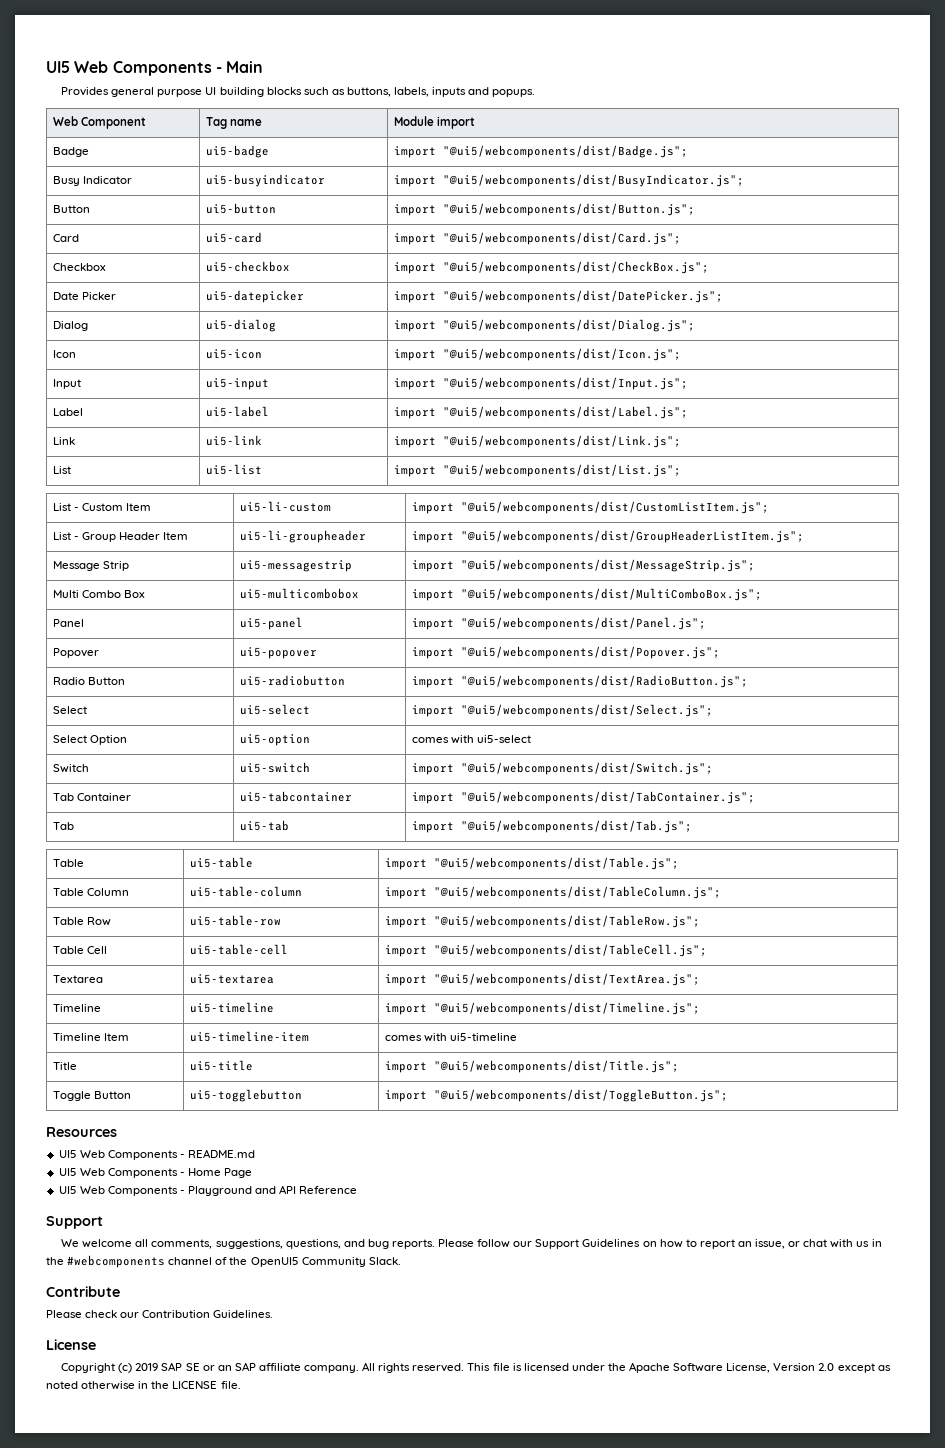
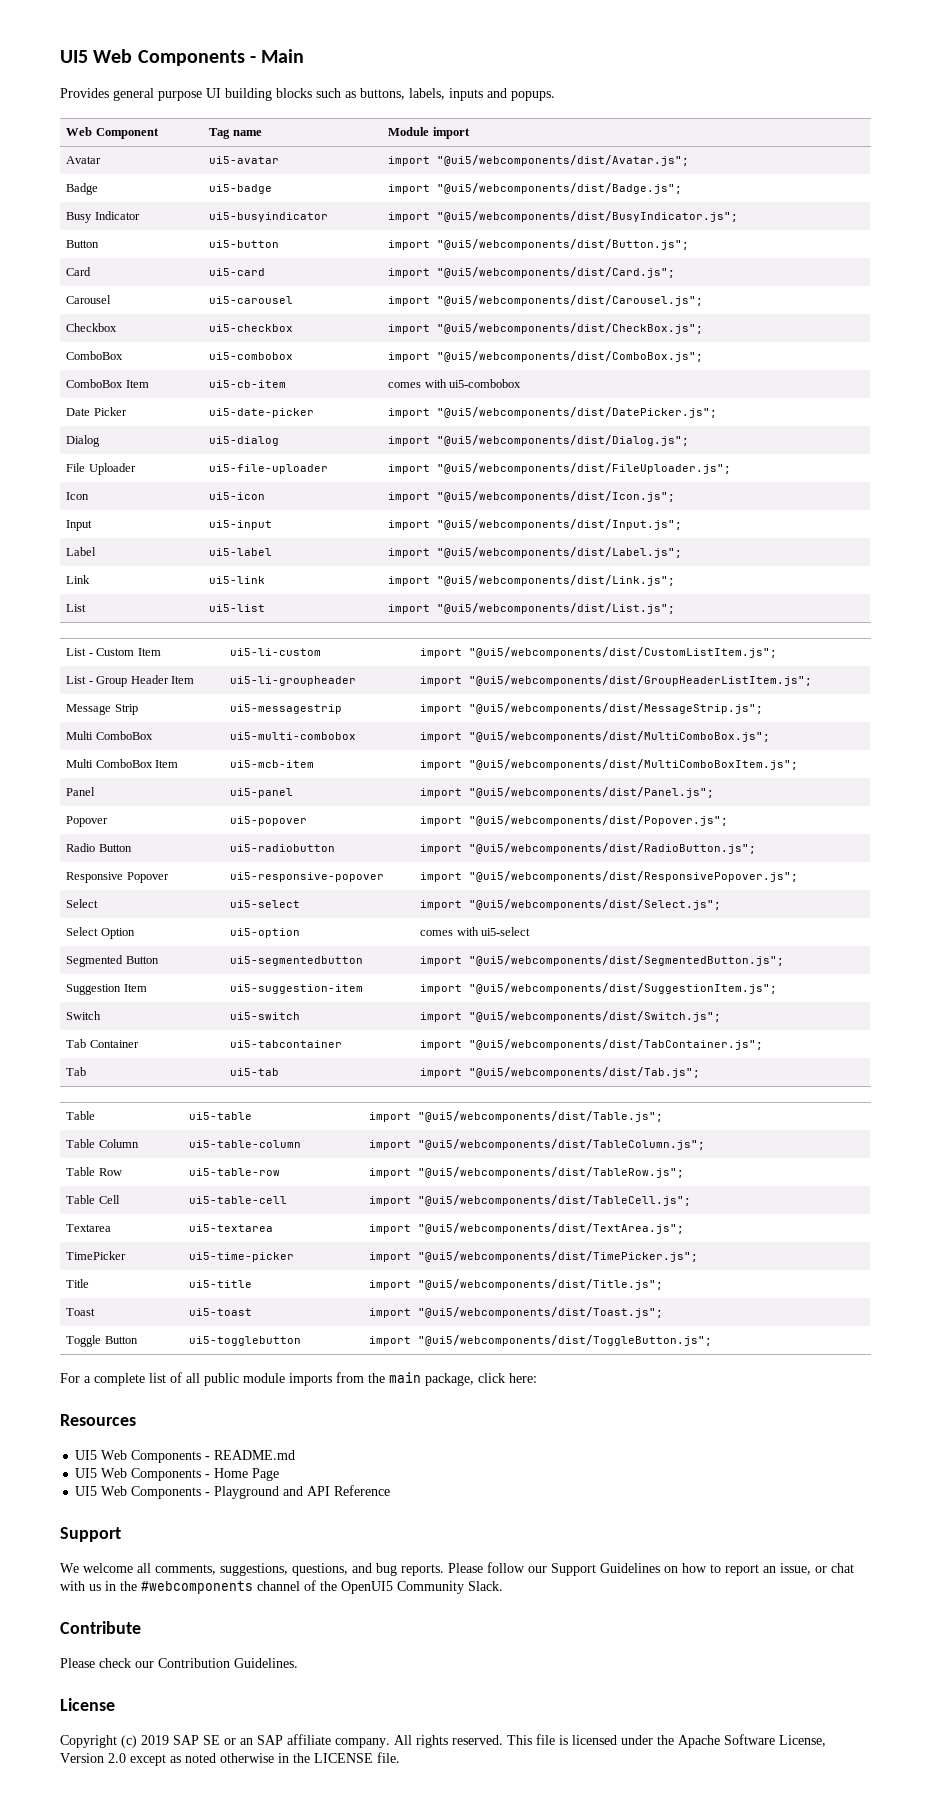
+ Avatar | ui5-avatar | import "@ui5/webcomponents/dist/Avatar.js";
+ Carousel | ui5-carousel | import "@ui5/webcomponents/dist/Carousel.js";
+ ComboBox | ui5-combobox | import "@ui5/webcomponents/dist/ComboBox.js";
+ ComboBox Item | ui5-cb-item | comes with ui5-combobox
- Date Picker | ui5-datepicker | import "@ui5/webcomponents/dist/DatePicker.js";
+ Date Picker | ui5-date-picker | import "@ui5/webcomponents/dist/DatePicker.js";
+ File Uploader | ui5-file-uploader | import "@ui5/webcomponents/dist/FileUploader.js";
- Multi Combo Box | ui5-multicombobox | import "@ui5/webcomponents/dist/MultiComboBox.js";
+ Multi ComboBox | ui5-multi-combobox | import "@ui5/webcomponents/dist/MultiComboBox.js";
+ Multi ComboBox Item | ui5-mcb-item | import "@ui5/webcomponents/dist/MultiComboBoxItem.js";
+ Responsive Popover | ui5-responsive-popover | import "@ui5/webcomponents/dist/ResponsivePopover.js";
+ Segmented Button | ui5-segmentedbutton | import "@ui5/webcomponents/dist/SegmentedButton.js";
+ Suggestion Item | ui5-suggestion-item | import "@ui5/webcomponents/dist/SuggestionItem.js";
- Timeline | ui5-timeline | import "@ui5/webcomponents/dist/Timeline.js";
- Timeline Item | ui5-timeline-item | comes with ui5-timeline
+ TimePicker | ui5-time-picker | import "@ui5/webcomponents/dist/TimePicker.js";
+ Toast | ui5-toast | import "@ui5/webcomponents/dist/Toast.js";
+ For a complete list of all public module imports from the main package, click here:

